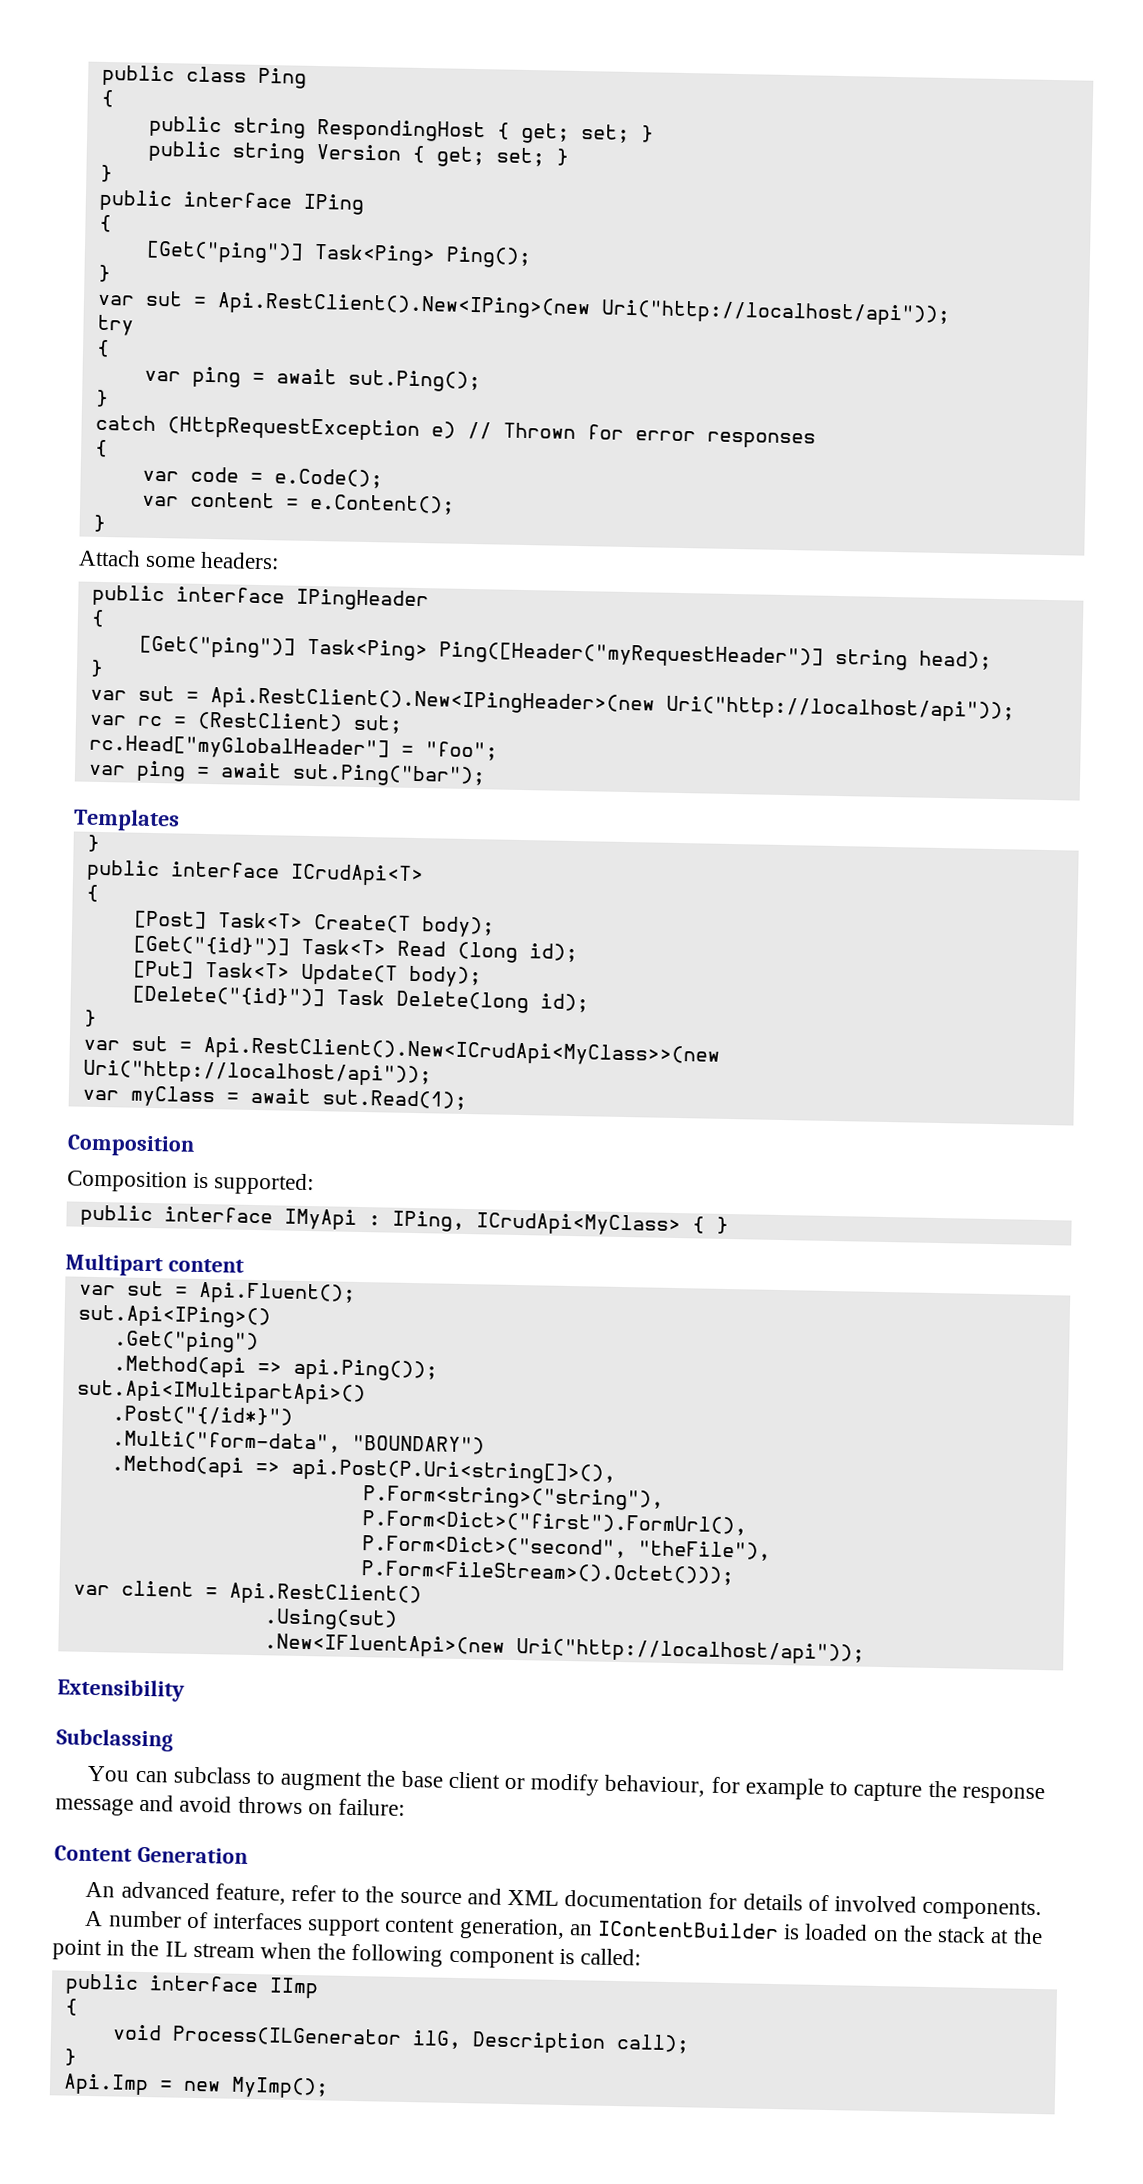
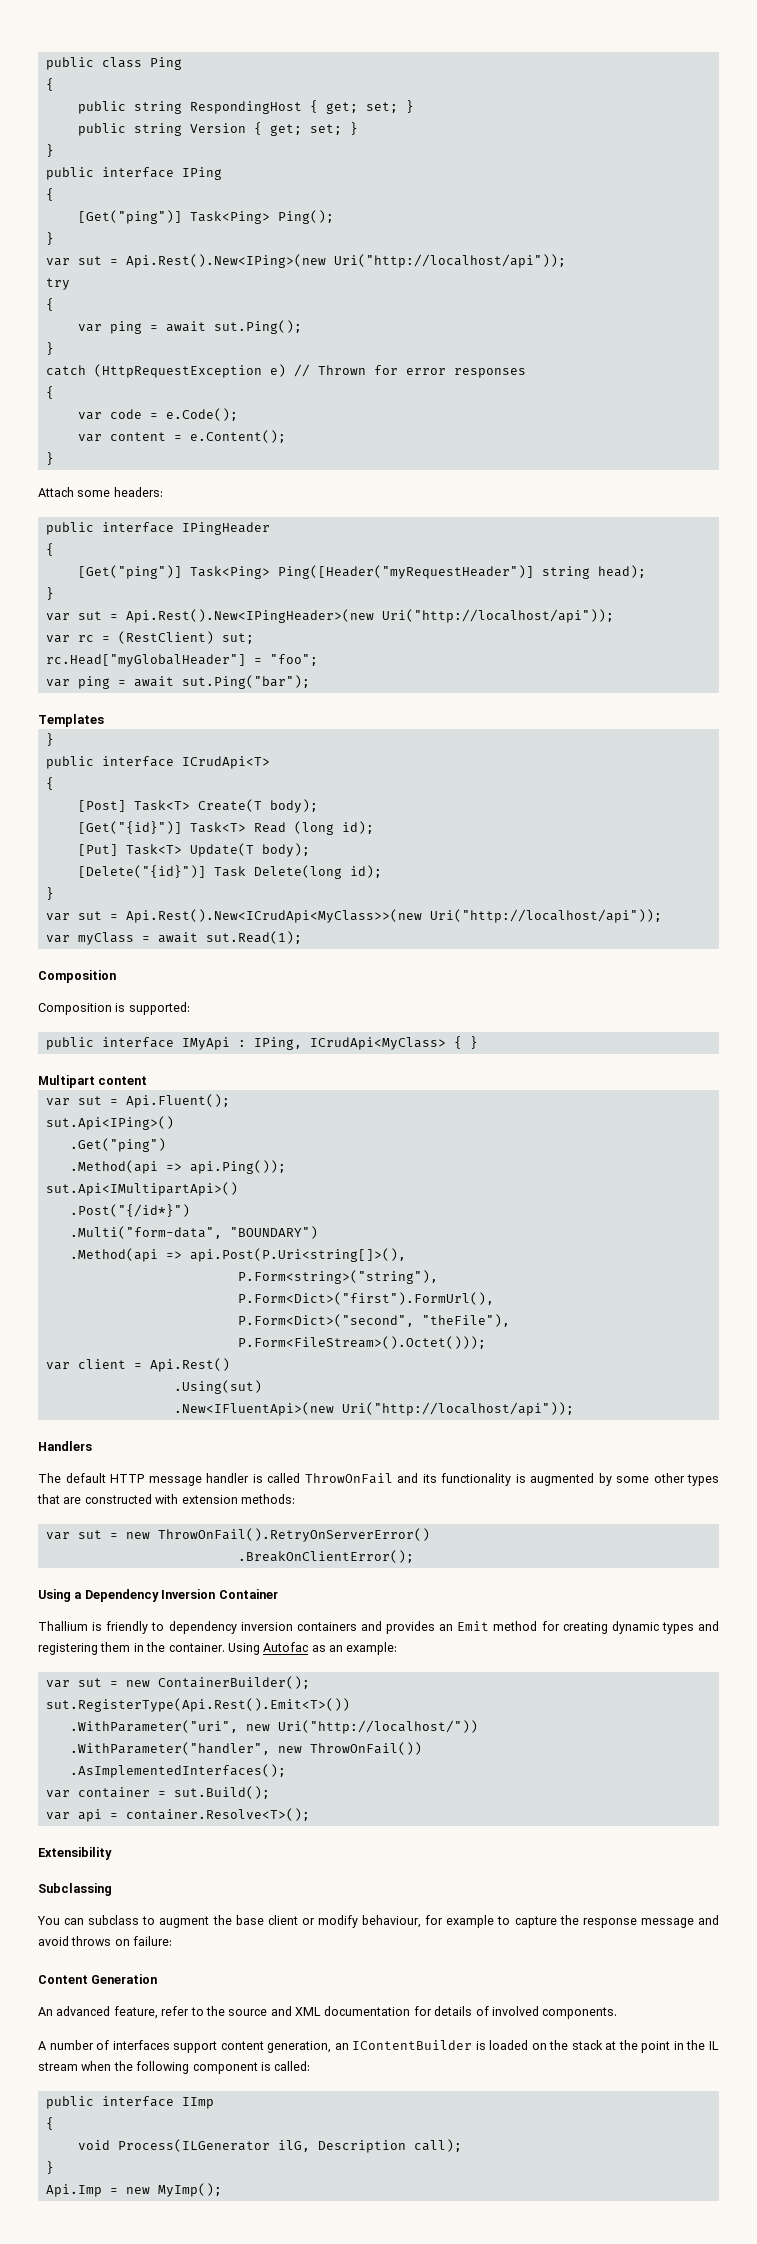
- var sut = Api.RestClient().New<IPing>(new Uri("http://localhost/api"));
+ var sut = Api.Rest().New<IPing>(new Uri("http://localhost/api"));
- var sut = Api.RestClient().New<IPingHeader>(new Uri("http://localhost/api"));
+ var sut = Api.Rest().New<IPingHeader>(new Uri("http://localhost/api"));
- var sut = Api.RestClient().New<ICrudApi<MyClass>>(new Uri("http://localhost/api"));
+ var sut = Api.Rest().New<ICrudApi<MyClass>>(new Uri("http://localhost/api"));
- var client = Api.RestClient()
+ var client = Api.Rest()
+ Handlers
+ The default HTTP message handler is called ThrowOnFail and its functionality is augmented by some other types that are constructed with extension methods:
+ var sut = new ThrowOnFail().RetryOnServerError()
+ .BreakOnClientError();
+ Using a Dependency Inversion Container
+ Thallium is friendly to dependency inversion containers and provides an Emit method for creating dynamic types and registering them in the container. Using Autofac as an example:
+ var sut = new ContainerBuilder();
+ sut.RegisterType(Api.Rest().Emit<T>())
+ .WithParameter("uri", new Uri("http://localhost/"))
+ .WithParameter("handler", new ThrowOnFail())
+ .AsImplementedInterfaces();
+ var container = sut.Build();
+ var api = container.Resolve<T>();

